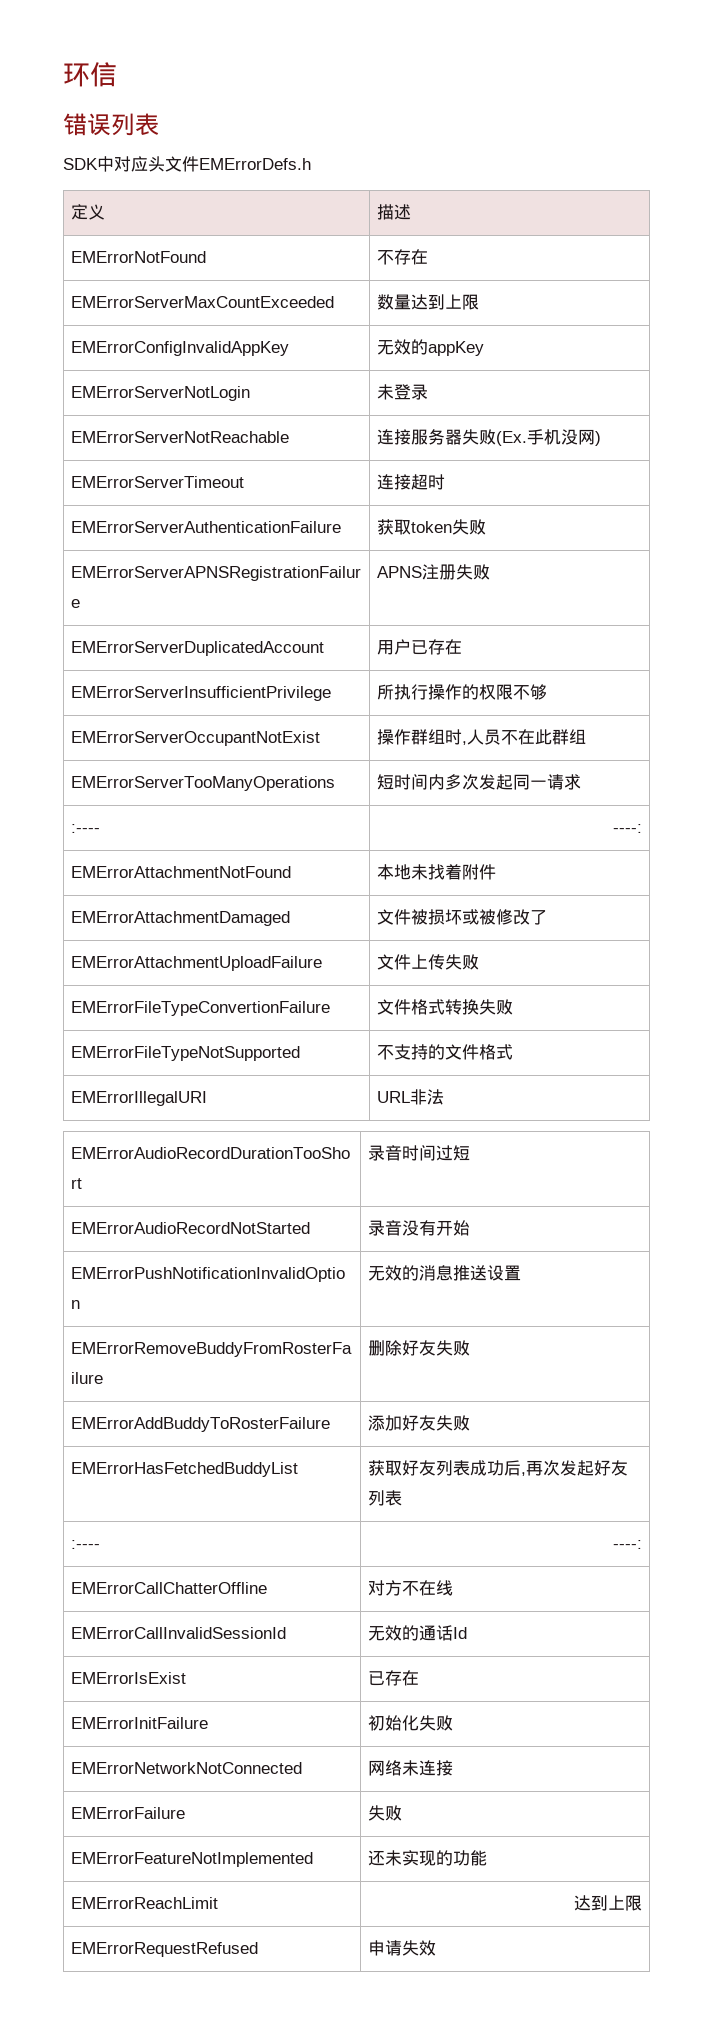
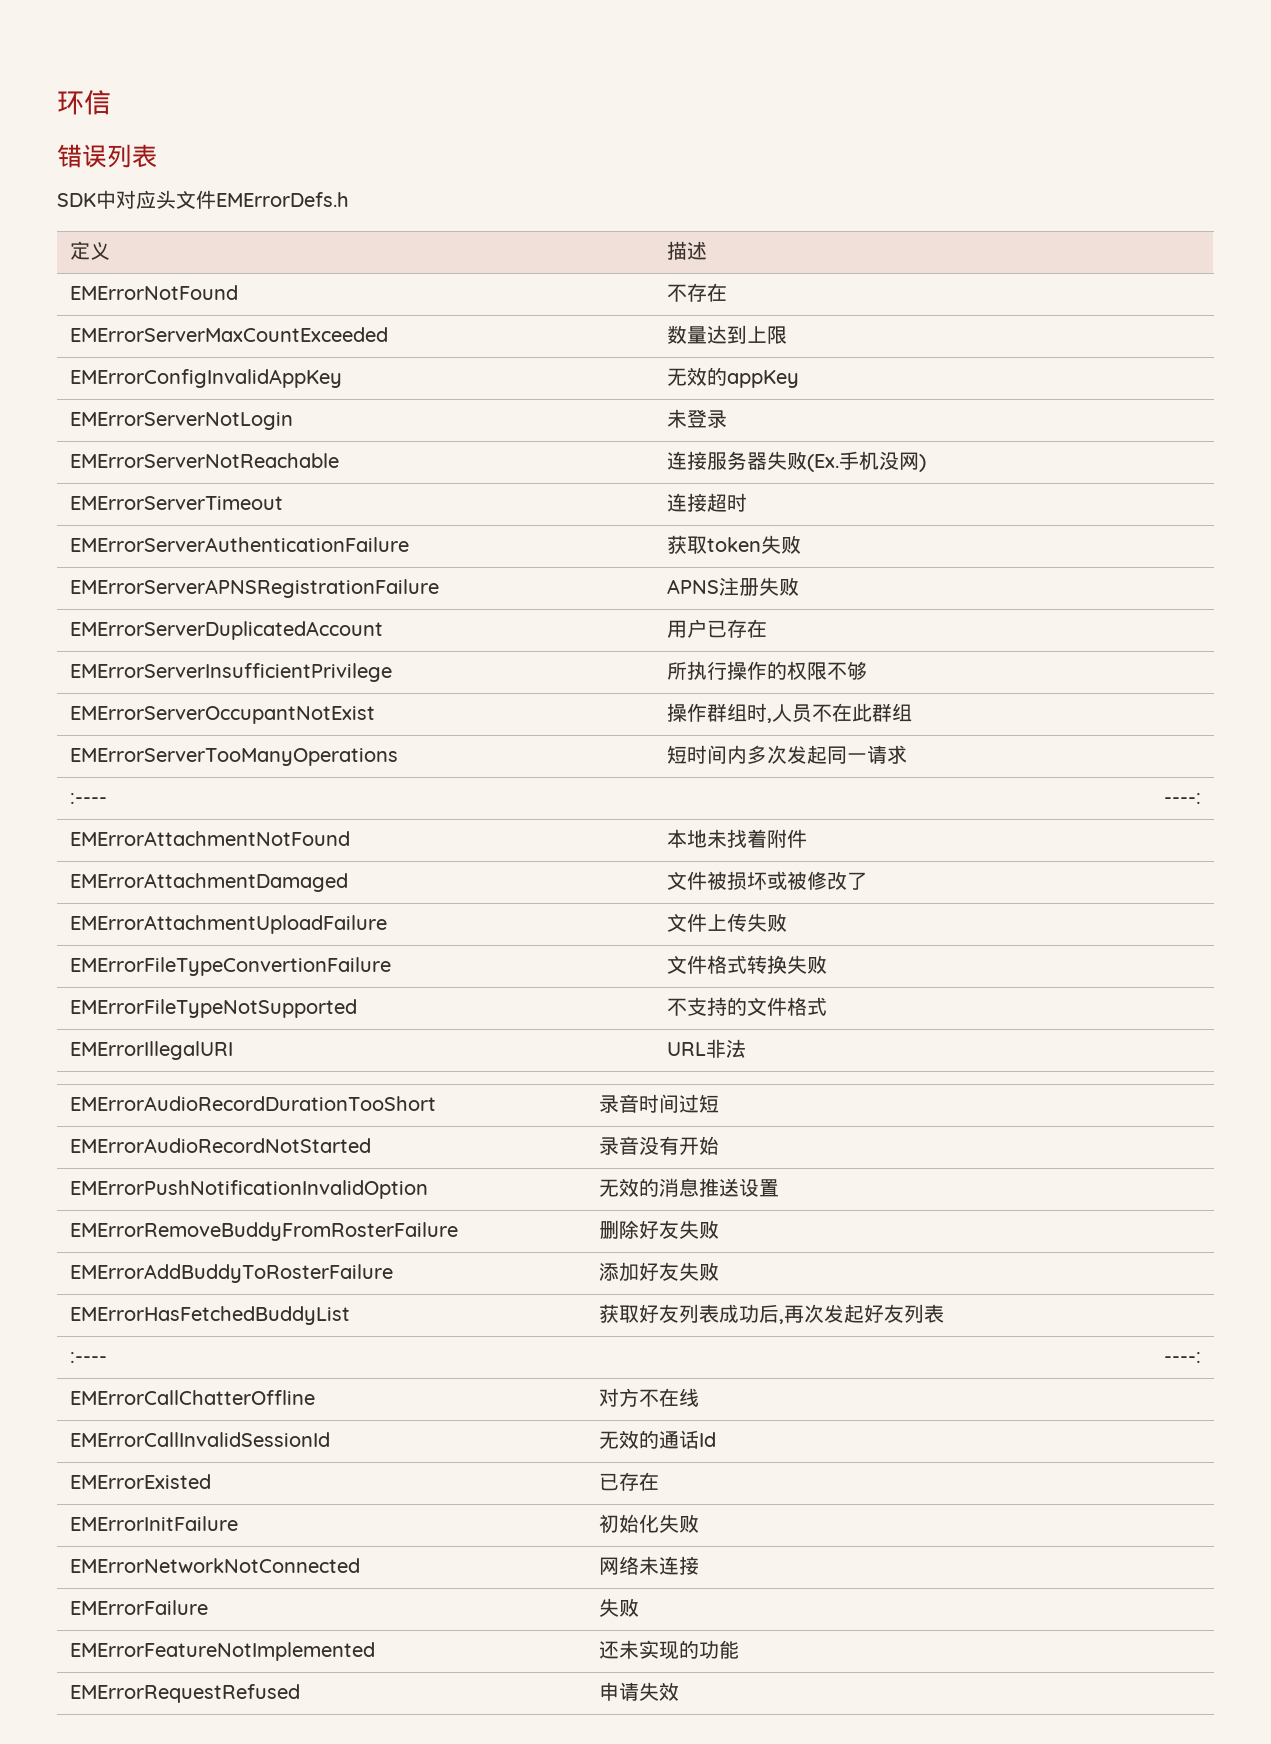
- EMErrorIsExist | 已存在
+ EMErrorExisted | 已存在
- EMErrorReachLimit | 达到上限

